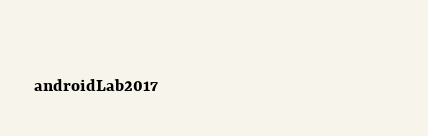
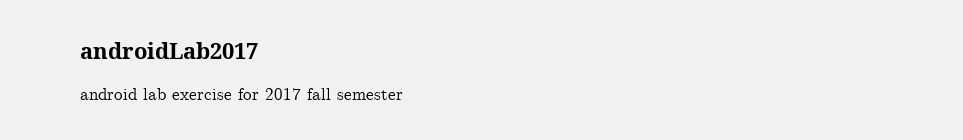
+ android lab exercise for 2017 fall semester

